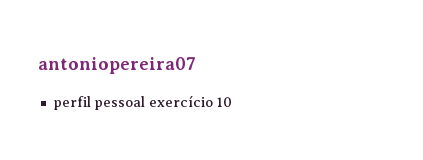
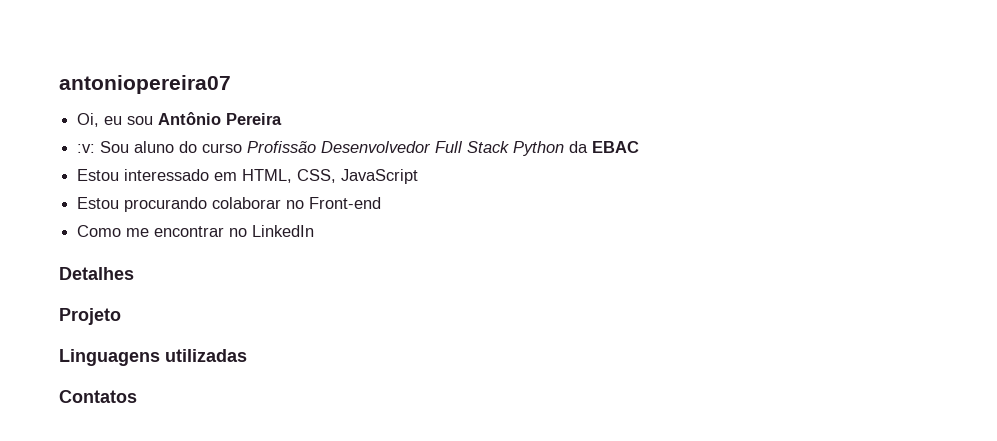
- perfil pessoal exercício 10
+ Oi, eu sou Antônio Pereira
+ :v: Sou aluno do curso Profissão Desenvolvedor Full Stack Python da EBAC
+ Estou interessado em HTML, CSS, JavaScript
+ Estou procurando colaborar no Front-end
+ Como me encontrar no LinkedIn
+ Detalhes
+ Projeto
+ Linguagens utilizadas
+ Contatos

